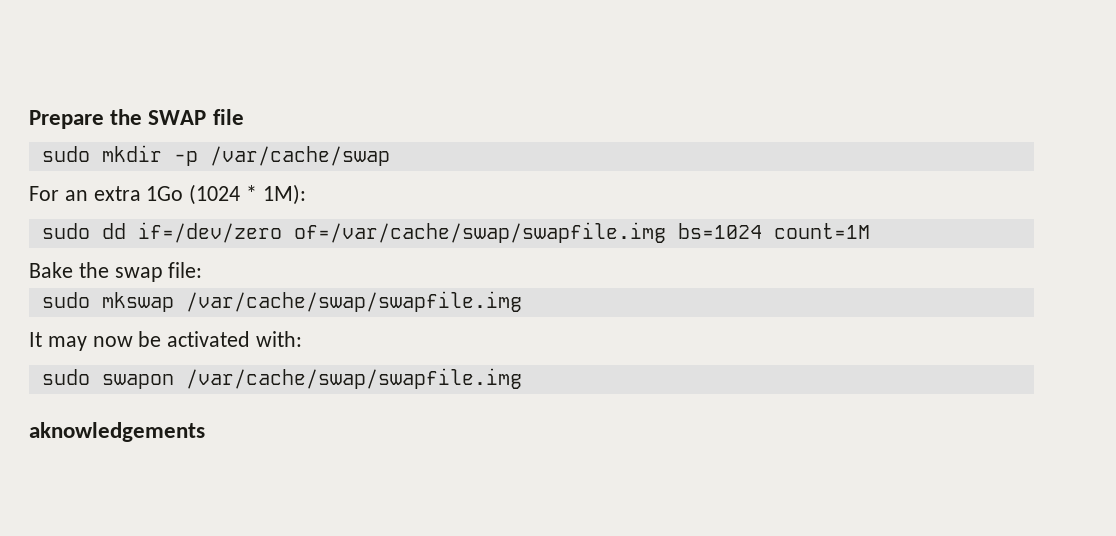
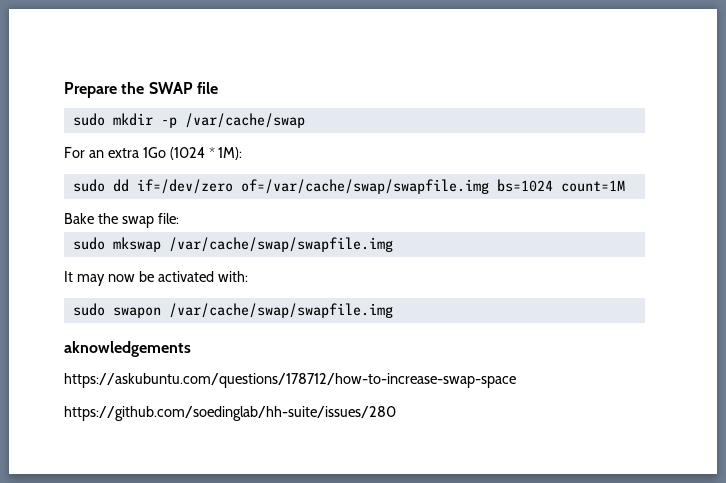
+ https://askubuntu.com/questions/178712/how-to-increase-swap-space
+ https://github.com/soedinglab/hh-suite/issues/280

